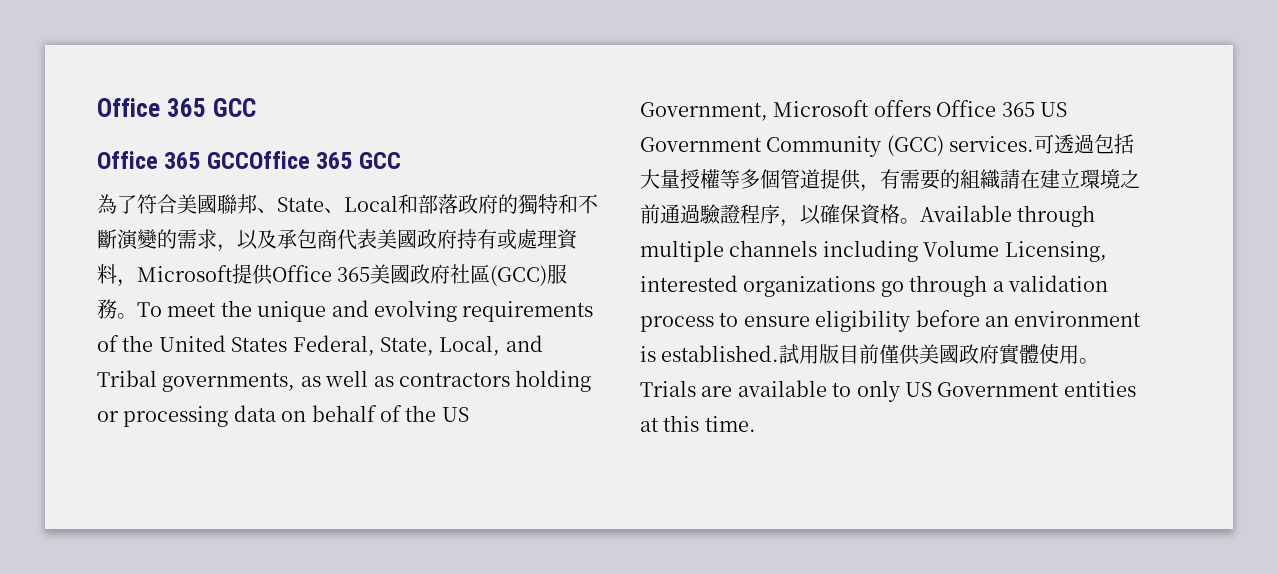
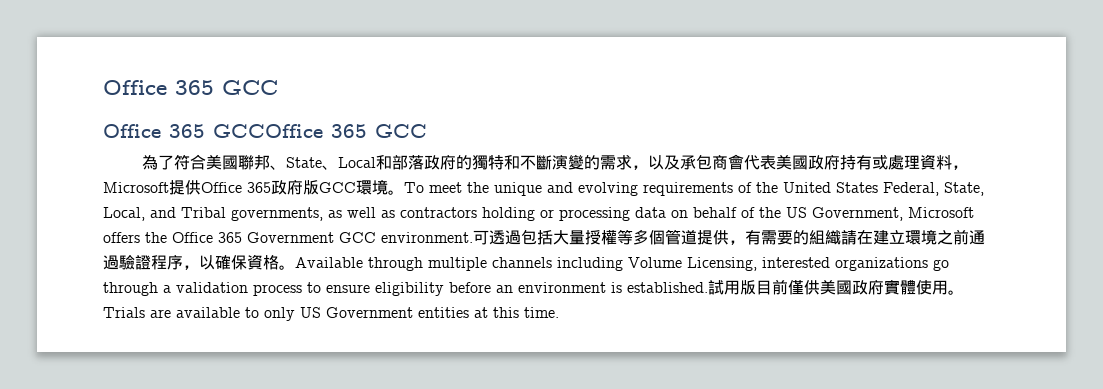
- 為了符合美國聯邦、State、Local和部落政府的獨特和不斷演變的需求，以及承包商代表美國政府持有或處理資料，Microsoft提供Office 365美國政府社區(GCC)服務。
+ 為了符合美國聯邦、State、Local和部落政府的獨特和不斷演變的需求，以及承包商會代表美國政府持有或處理資料，Microsoft提供Office 365政府版GCC環境。
- To meet the unique and evolving requirements of the United States Federal, State, Local, and Tribal governments, as well as contractors holding or processing data on behalf of the US Government, Microsoft offers Office 365 US Government Community (GCC) services.
+ To meet the unique and evolving requirements of the United States Federal, State, Local, and Tribal governments, as well as contractors holding or processing data on behalf of the US Government, Microsoft offers the Office 365 Government GCC environment.

